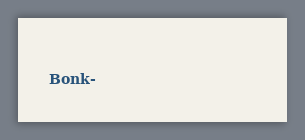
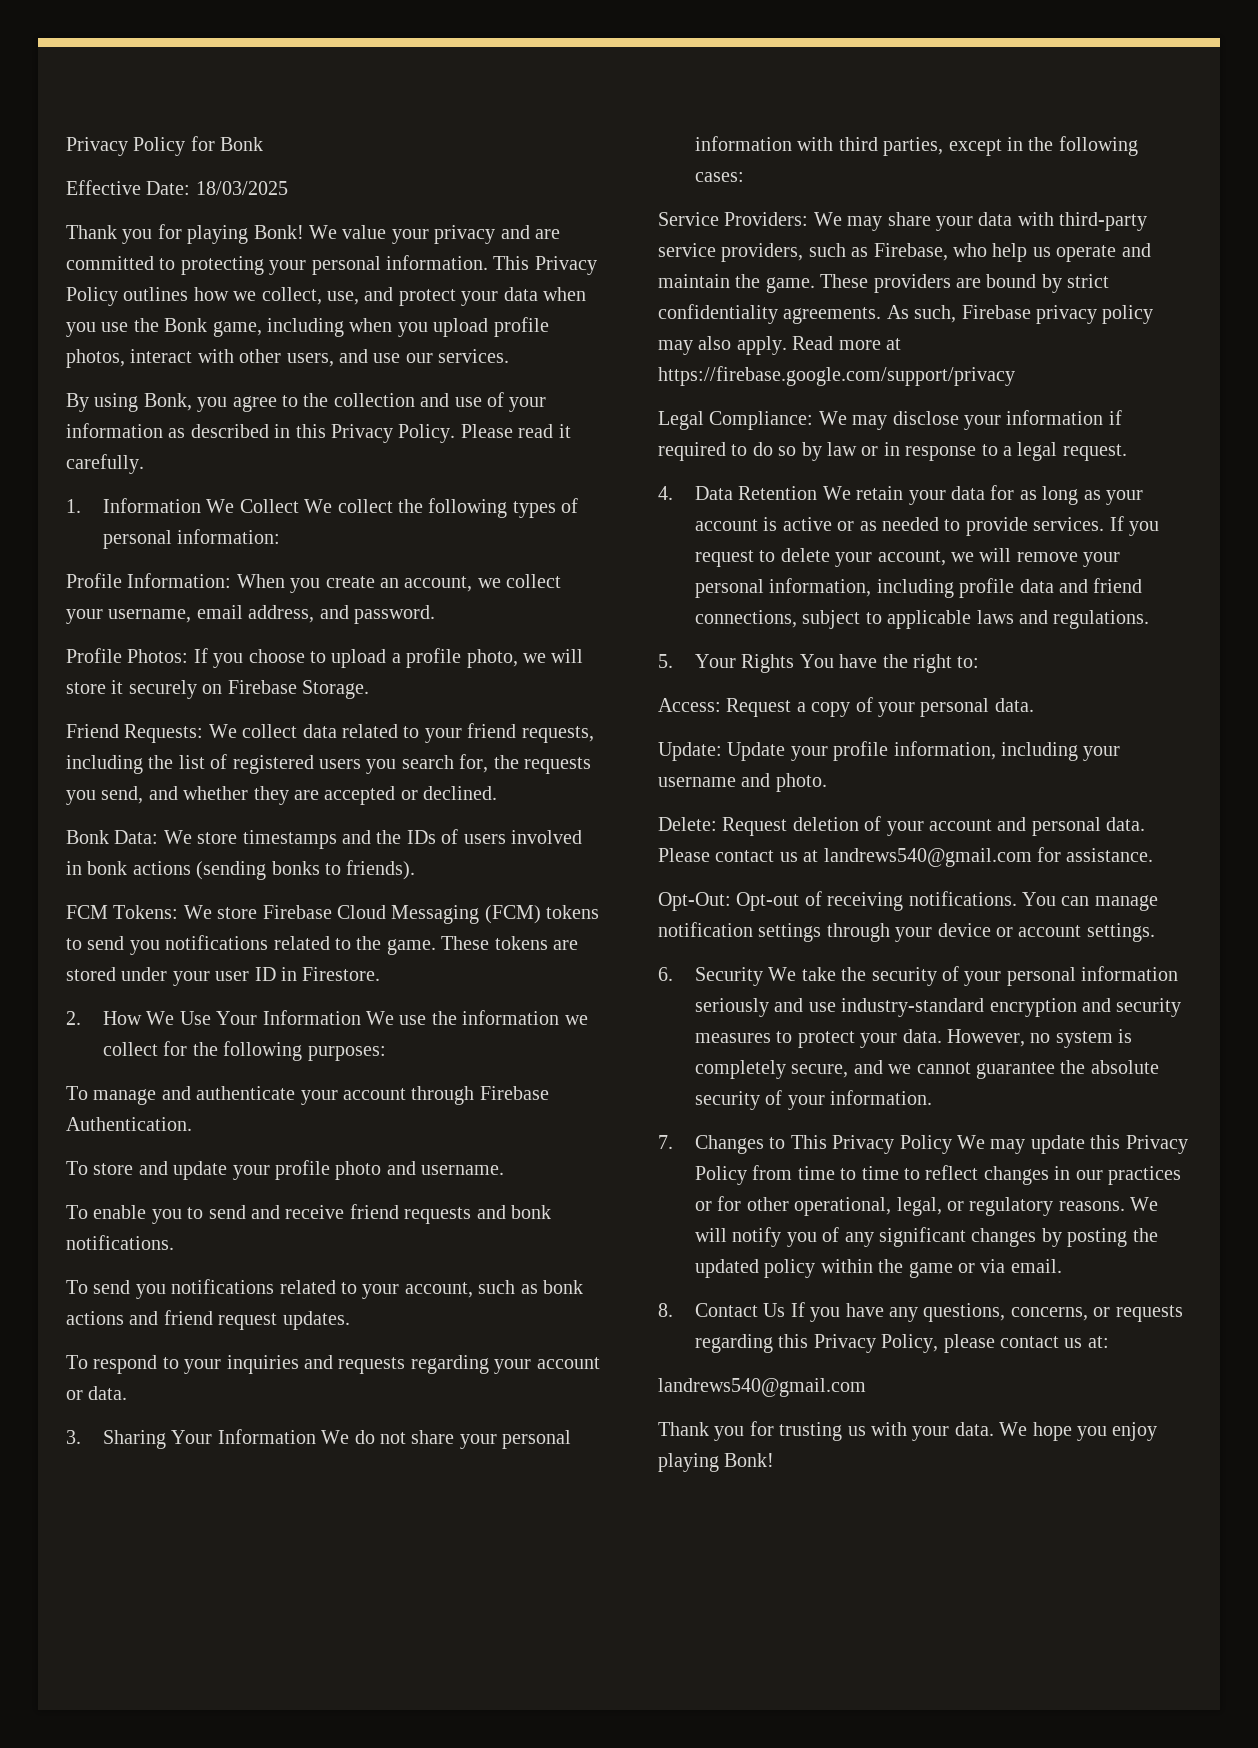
- Bonk-
+ Privacy Policy for Bonk
+ Effective Date: 18/03/2025
+ Thank you for playing Bonk! We value your privacy and are committed to protecting your personal information. This Privacy Policy outlines how we collect, use, and protect your data when you use the Bonk game, including when you upload profile photos, interact with other users, and use our services.
+ By using Bonk, you agree to the collection and use of your information as described in this Privacy Policy. Please read it carefully.
+ 1. Information We Collect We collect the following types of personal information:
+ Profile Information: When you create an account, we collect your username, email address, and password.
+ Profile Photos: If you choose to upload a profile photo, we will store it securely on Firebase Storage.
+ Friend Requests: We collect data related to your friend requests, including the list of registered users you search for, the requests you send, and whether they are accepted or declined.
+ Bonk Data: We store timestamps and the IDs of users involved in bonk actions (sending bonks to friends).
+ FCM Tokens: We store Firebase Cloud Messaging (FCM) tokens to send you notifications related to the game. These tokens are stored under your user ID in Firestore.
+ 2. How We Use Your Information We use the information we collect for the following purposes:
+ To manage and authenticate your account through Firebase Authentication.
+ To store and update your profile photo and username.
+ To enable you to send and receive friend requests and bonk notifications.
+ To send you notifications related to your account, such as bonk actions and friend request updates.
+ To respond to your inquiries and requests regarding your account or data.
+ 3. Sharing Your Information We do not share your personal information with third parties, except in the following cases:
+ Service Providers: We may share your data with third-party service providers, such as Firebase, who help us operate and maintain the game. These providers are bound by strict confidentiality agreements. As such, Firebase privacy policy may also apply. Read more at https://firebase.google.com/support/privacy
+ Legal Compliance: We may disclose your information if required to do so by law or in response to a legal request.
+ 4. Data Retention We retain your data for as long as your account is active or as needed to provide services. If you request to delete your account, we will remove your personal information, including profile data and friend connections, subject to applicable laws and regulations.
+ 5. Your Rights You have the right to:
+ Access: Request a copy of your personal data.
+ Update: Update your profile information, including your username and photo.
+ Delete: Request deletion of your account and personal data. Please contact us at landrews540@gmail.com for assistance.
+ Opt-Out: Opt-out of receiving notifications. You can manage notification settings through your device or account settings.
+ 6. Security We take the security of your personal information seriously and use industry-standard encryption and security measures to protect your data. However, no system is completely secure, and we cannot guarantee the absolute security of your information.
+ 7. Changes to This Privacy Policy We may update this Privacy Policy from time to time to reflect changes in our practices or for other operational, legal, or regulatory reasons. We will notify you of any significant changes by posting the updated policy within the game or via email.
+ 8. Contact Us If you have any questions, concerns, or requests regarding this Privacy Policy, please contact us at:
+ landrews540@gmail.com
+ Thank you for trusting us with your data. We hope you enjoy playing Bonk!

